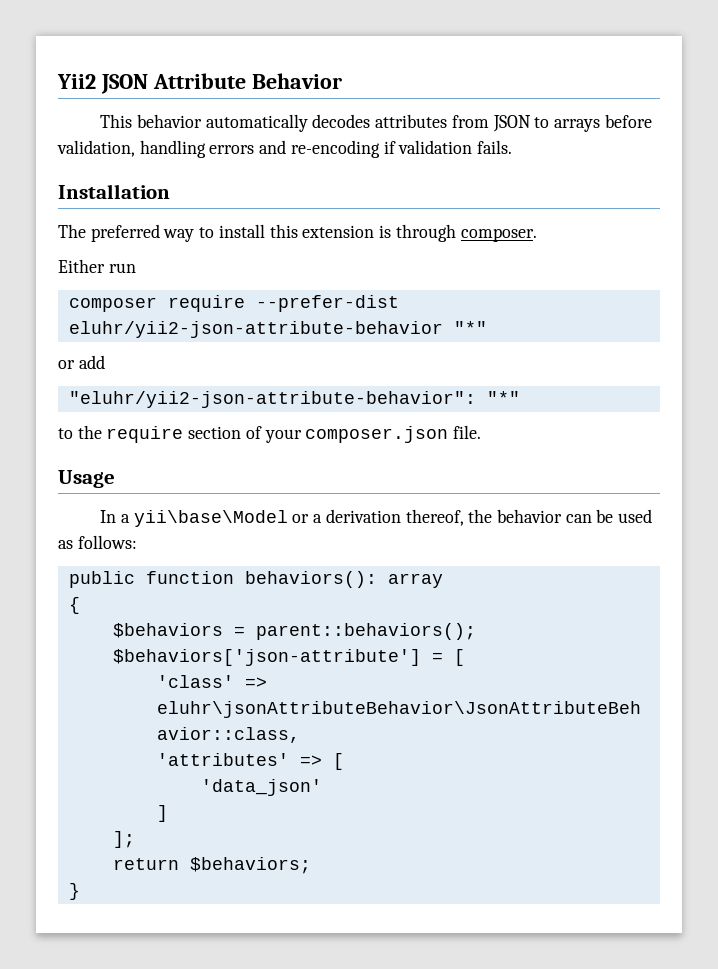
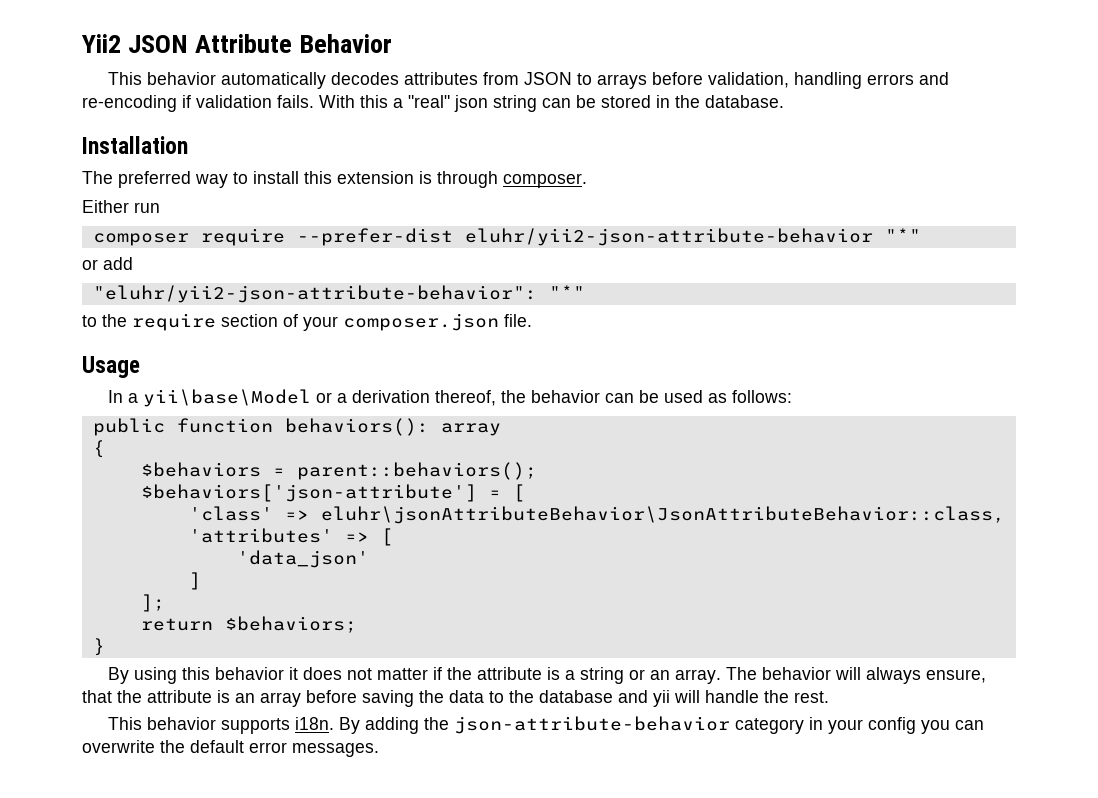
+ With this a "real" json string can be stored in the database.
+ By using this behavior it does not matter if the attribute is a string or an array. The behavior will always ensure, that the attribute is an array before saving the data to the database and yii will handle the rest.
+ This behavior supports i18n. By adding the json-attribute-behavior category in your config you can overwrite the default error messages.

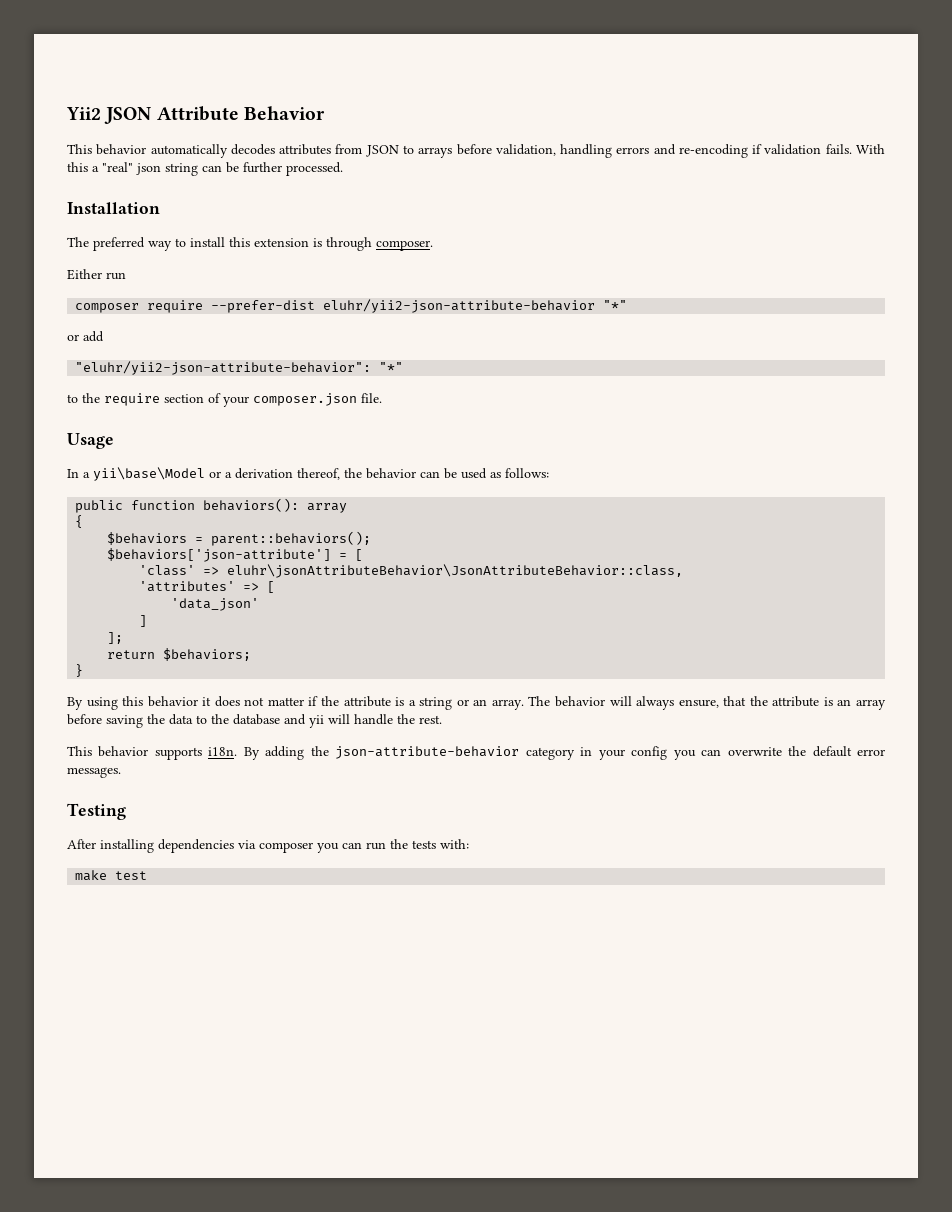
- With this a "real" json string can be stored in the database.
+ With this a "real" json string can be further processed.
+ Testing
+ After installing dependencies via composer you can run the tests with:
+ make test

